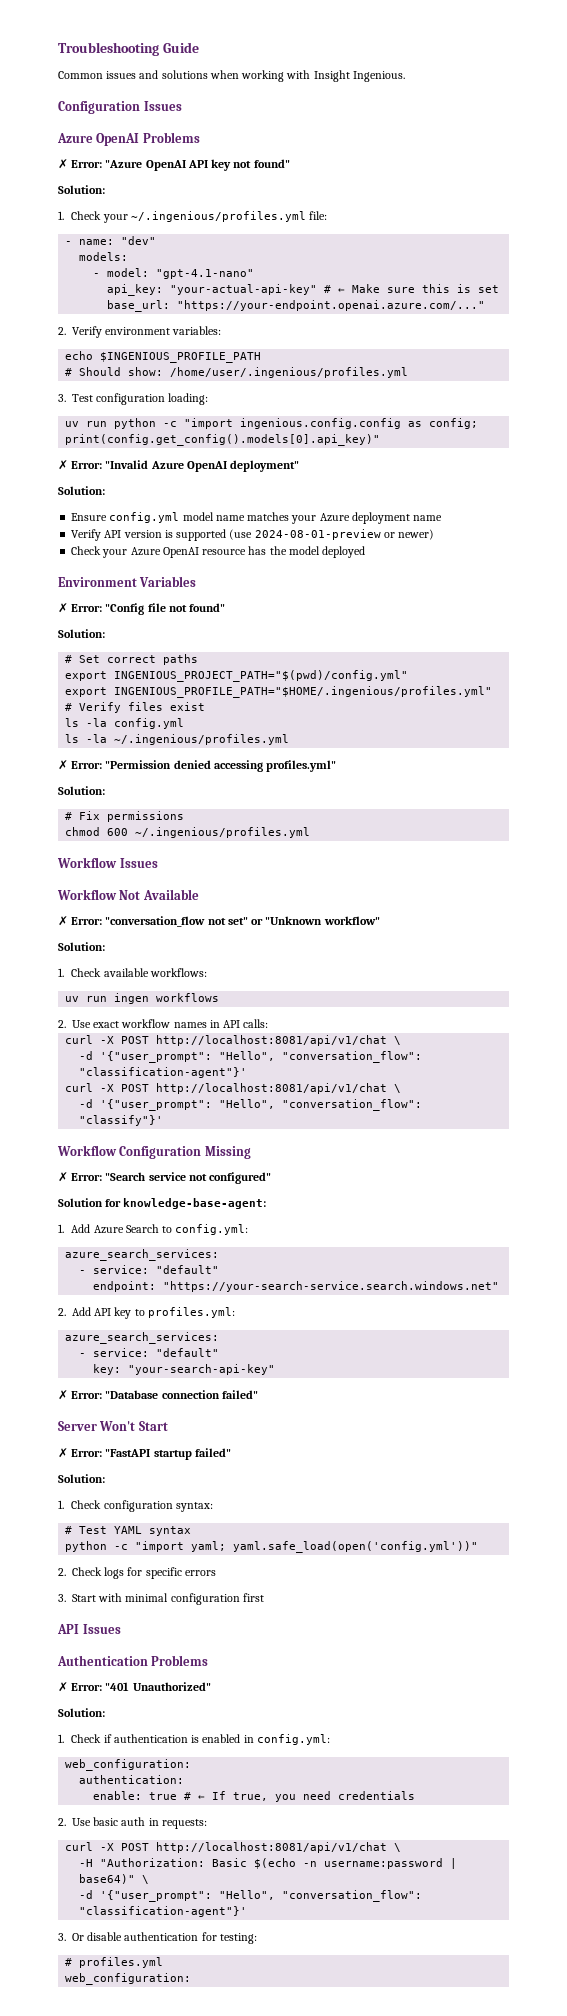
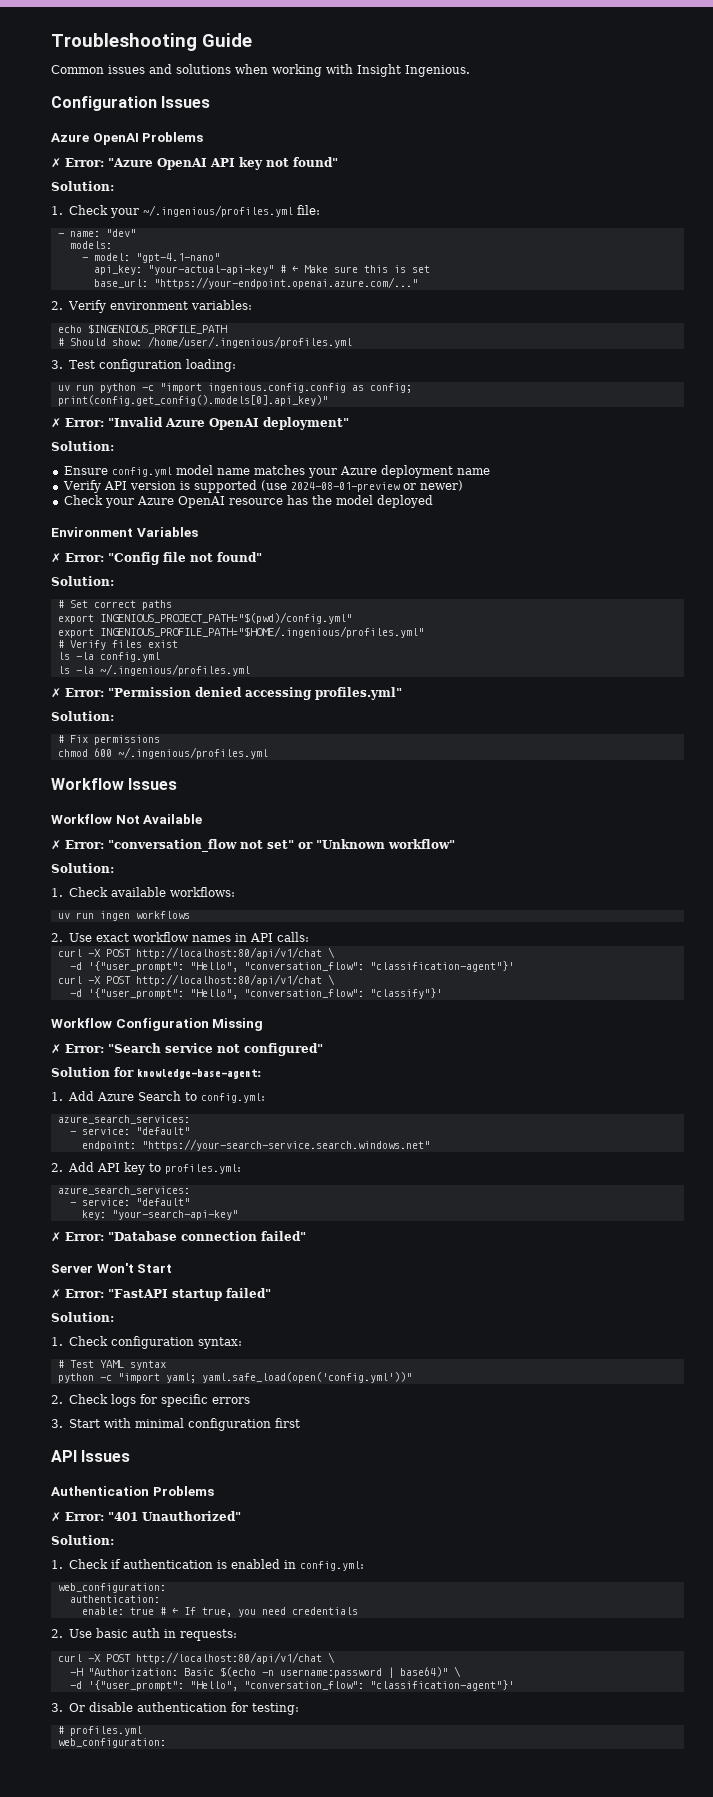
  2. Use exact workflow names in API calls:
- curl -X POST http://localhost:8081/api/v1/chat \
+ curl -X POST http://localhost:80/api/v1/chat \
  -d '{"user_prompt": "Hello", "conversation_flow": "classification-agent"}'
- curl -X POST http://localhost:8081/api/v1/chat \
+ curl -X POST http://localhost:80/api/v1/chat \
  2. Use basic auth in requests:
- curl -X POST http://localhost:8081/api/v1/chat \
+ curl -X POST http://localhost:80/api/v1/chat \

